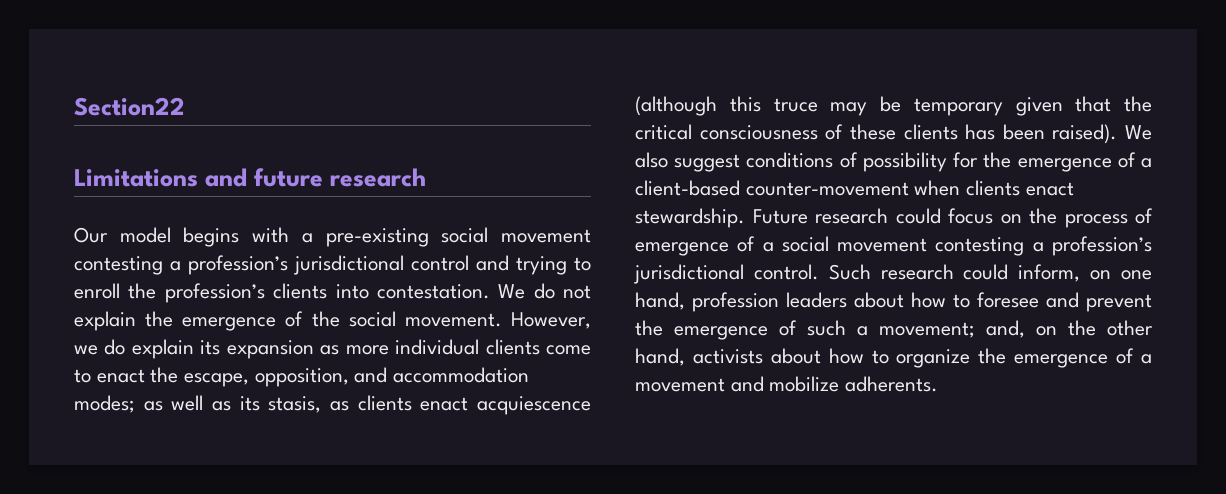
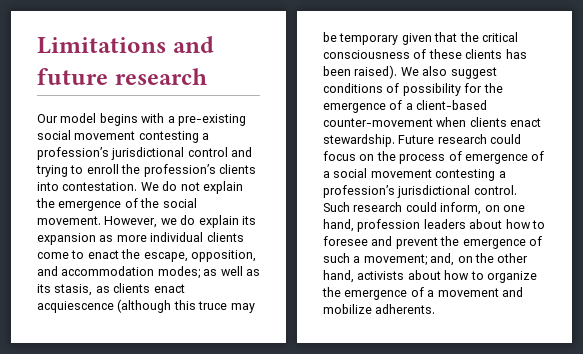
- Section22

